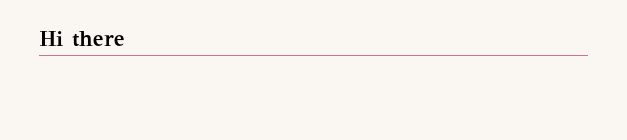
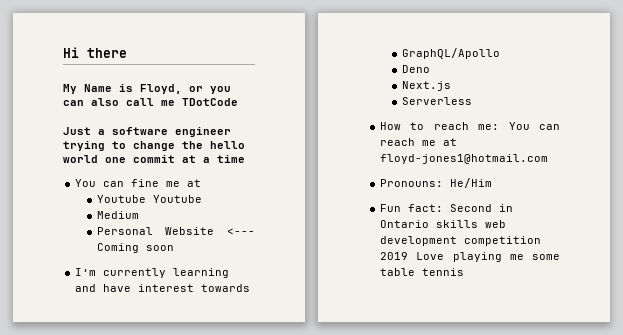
+ My Name is Floyd, or you can also call me TDotCode
+ Just a software engineer trying to change the hello world one commit at a time
+ You can fine me at
+ Youtube Youtube
+ Medium
+ Personal Website <--- Coming soon
+ I’m currently learning and have interest towards
+ GraphQL/Apollo
+ Deno
+ Next.js
+ Serverless
+ How to reach me: You can reach me at floyd-jones1@hotmail.com
+ Pronouns: He/Him
+ Fun fact: Second in Ontario skills web development competition 2019 Love playing me some table tennis

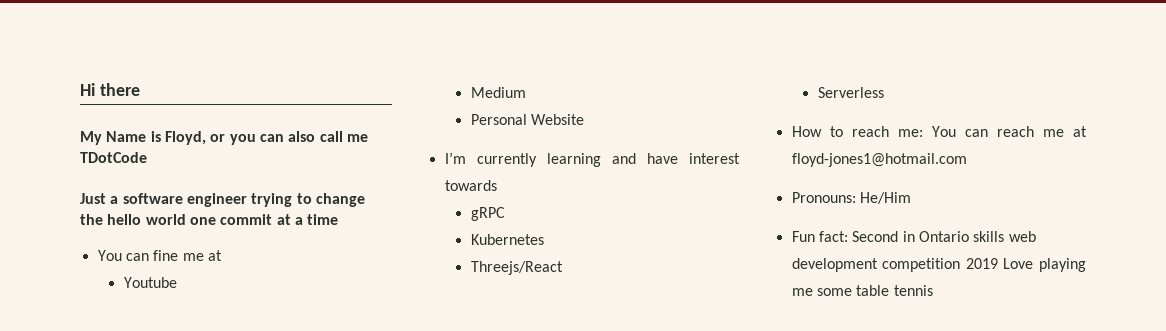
- Youtube Youtube
+ Youtube
- Personal Website <--- Coming soon
+ Personal Website
- GraphQL/Apollo
- Deno
- Next.js
+ gRPC
+ Kubernetes
+ Threejs/React

